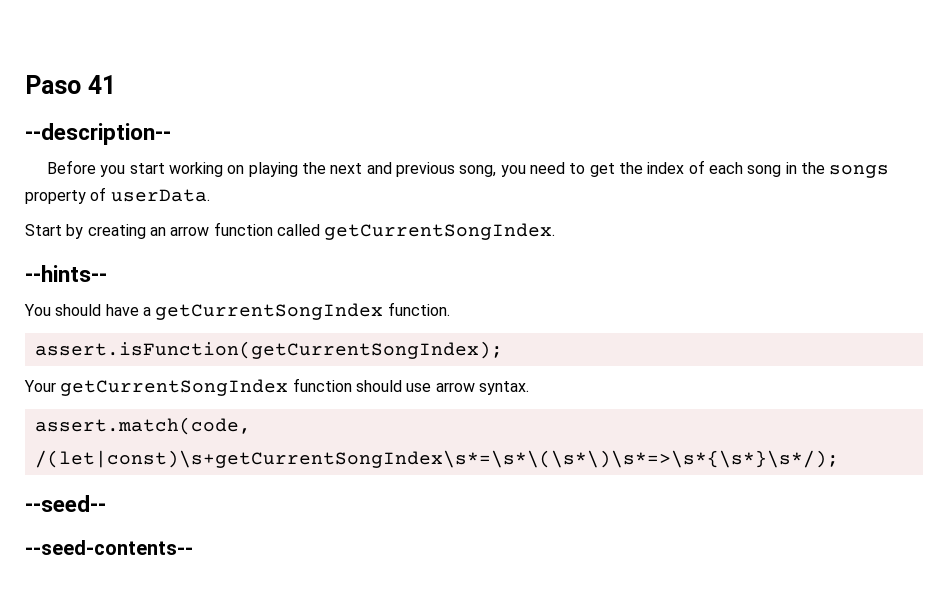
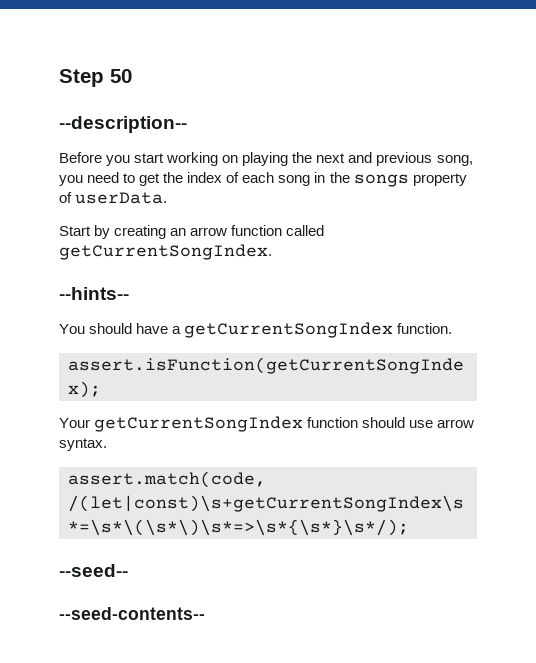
- Paso 41
+ Step 50

